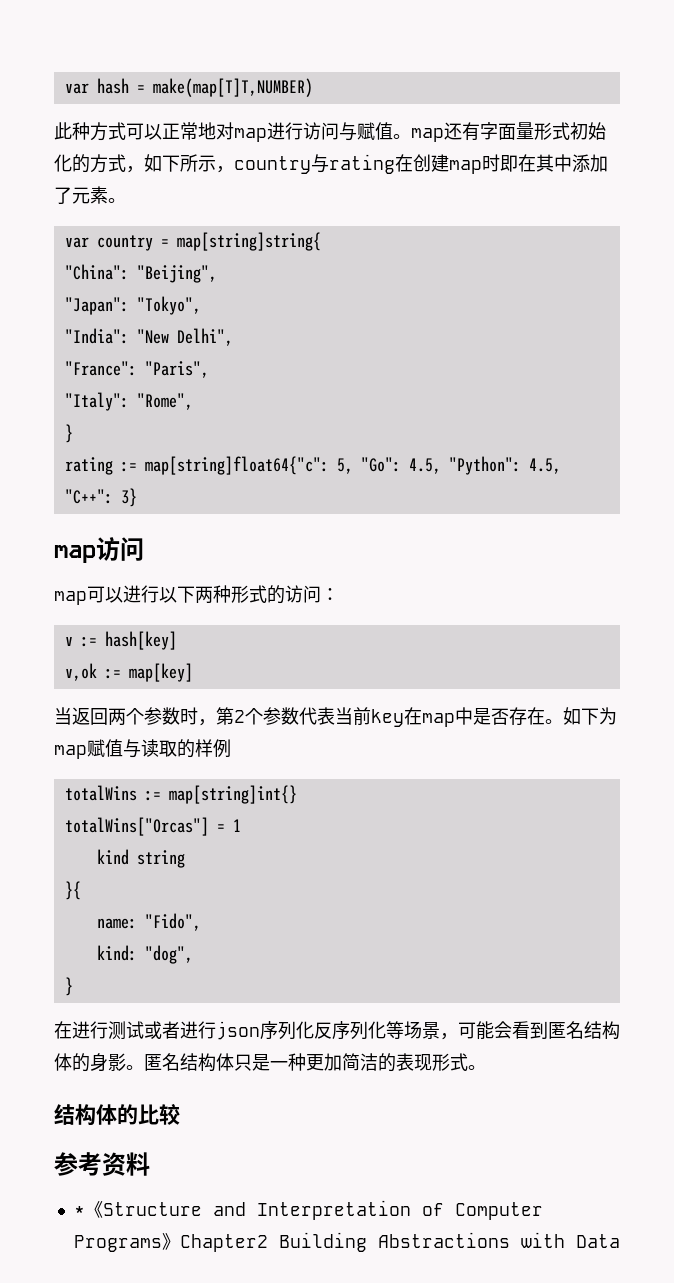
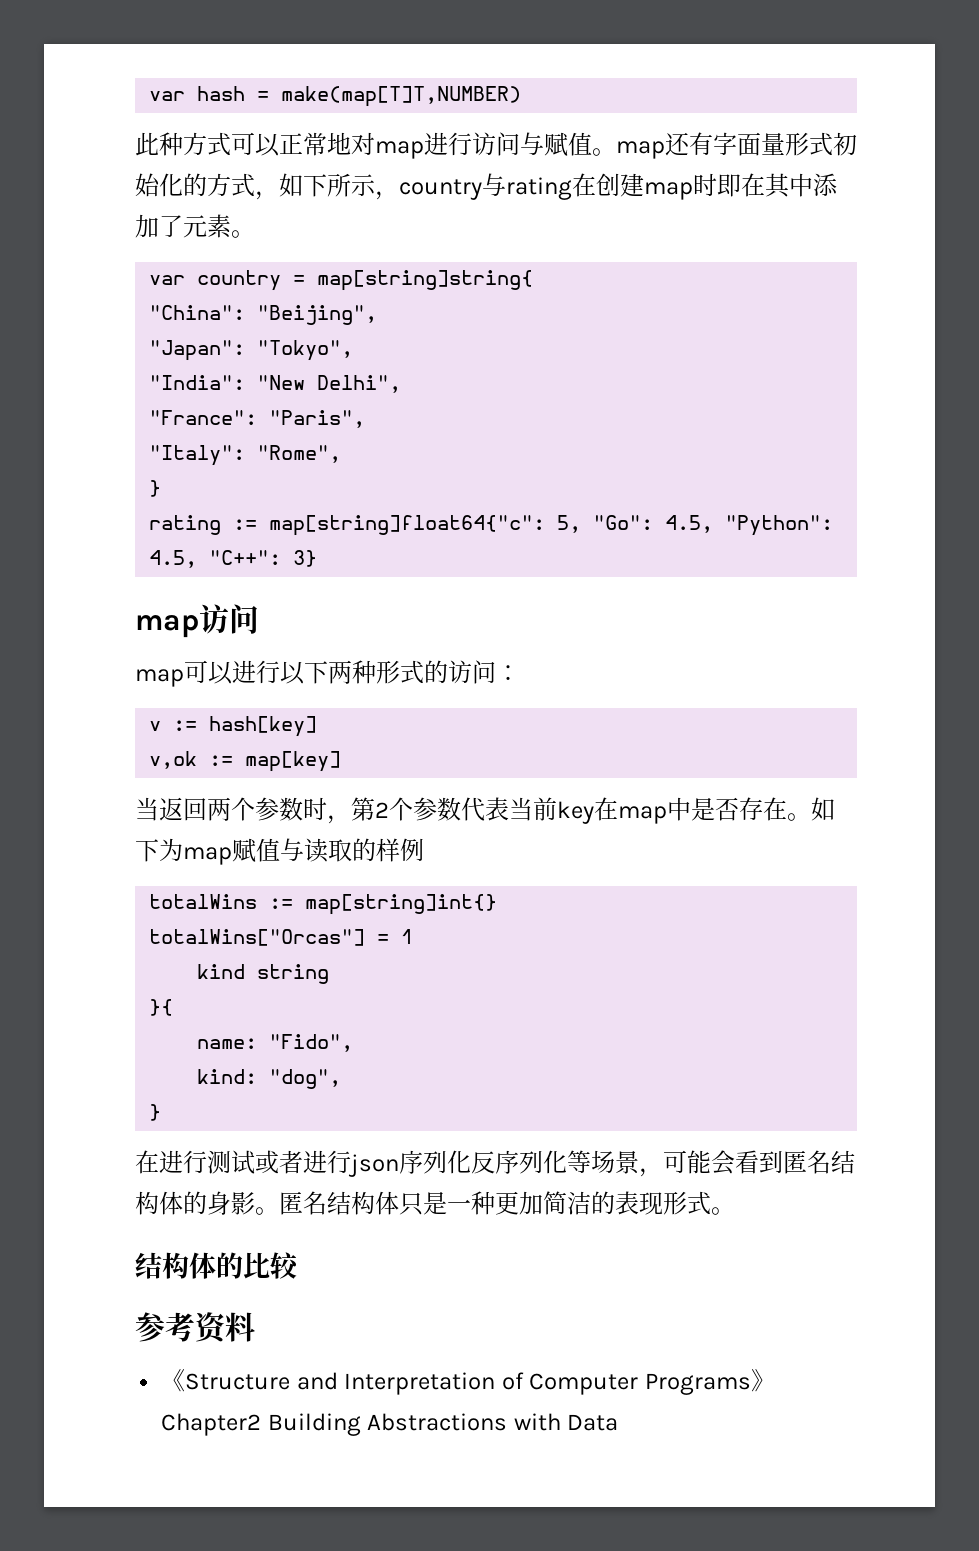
- *《Structure and Interpretation of Computer Programs》Chapter2 Building Abstractions with Data
+ 《Structure and Interpretation of Computer Programs》Chapter2 Building Abstractions with Data

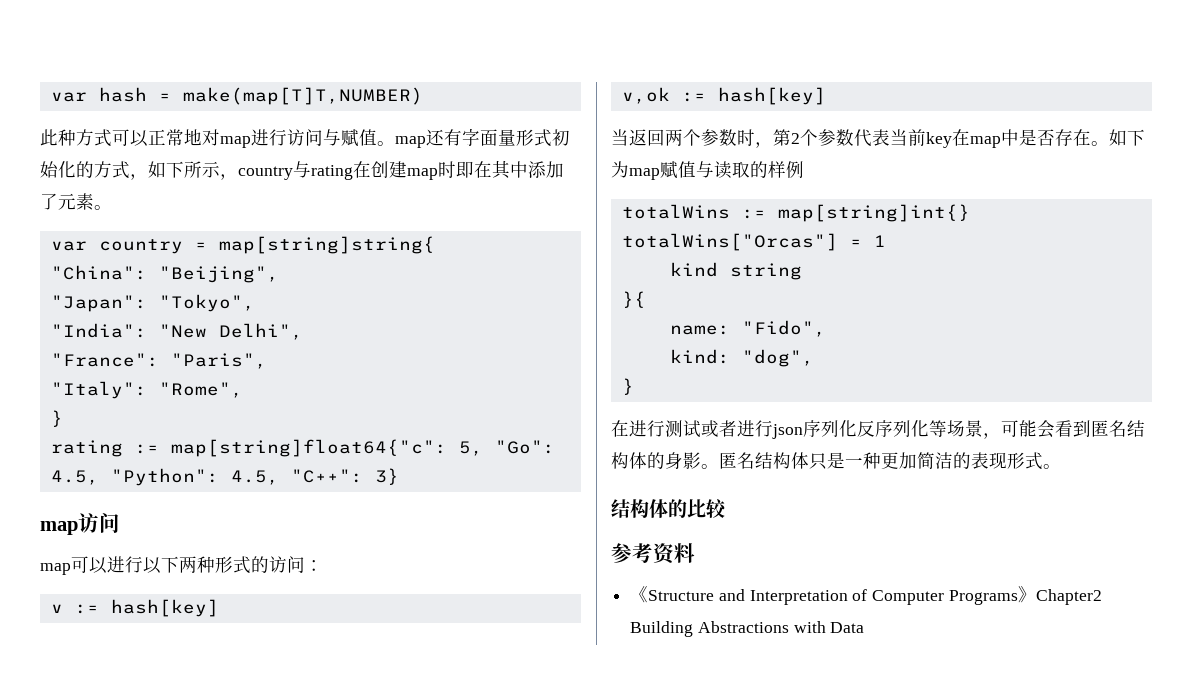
- v,ok := map[key]
+ v,ok := hash[key]

